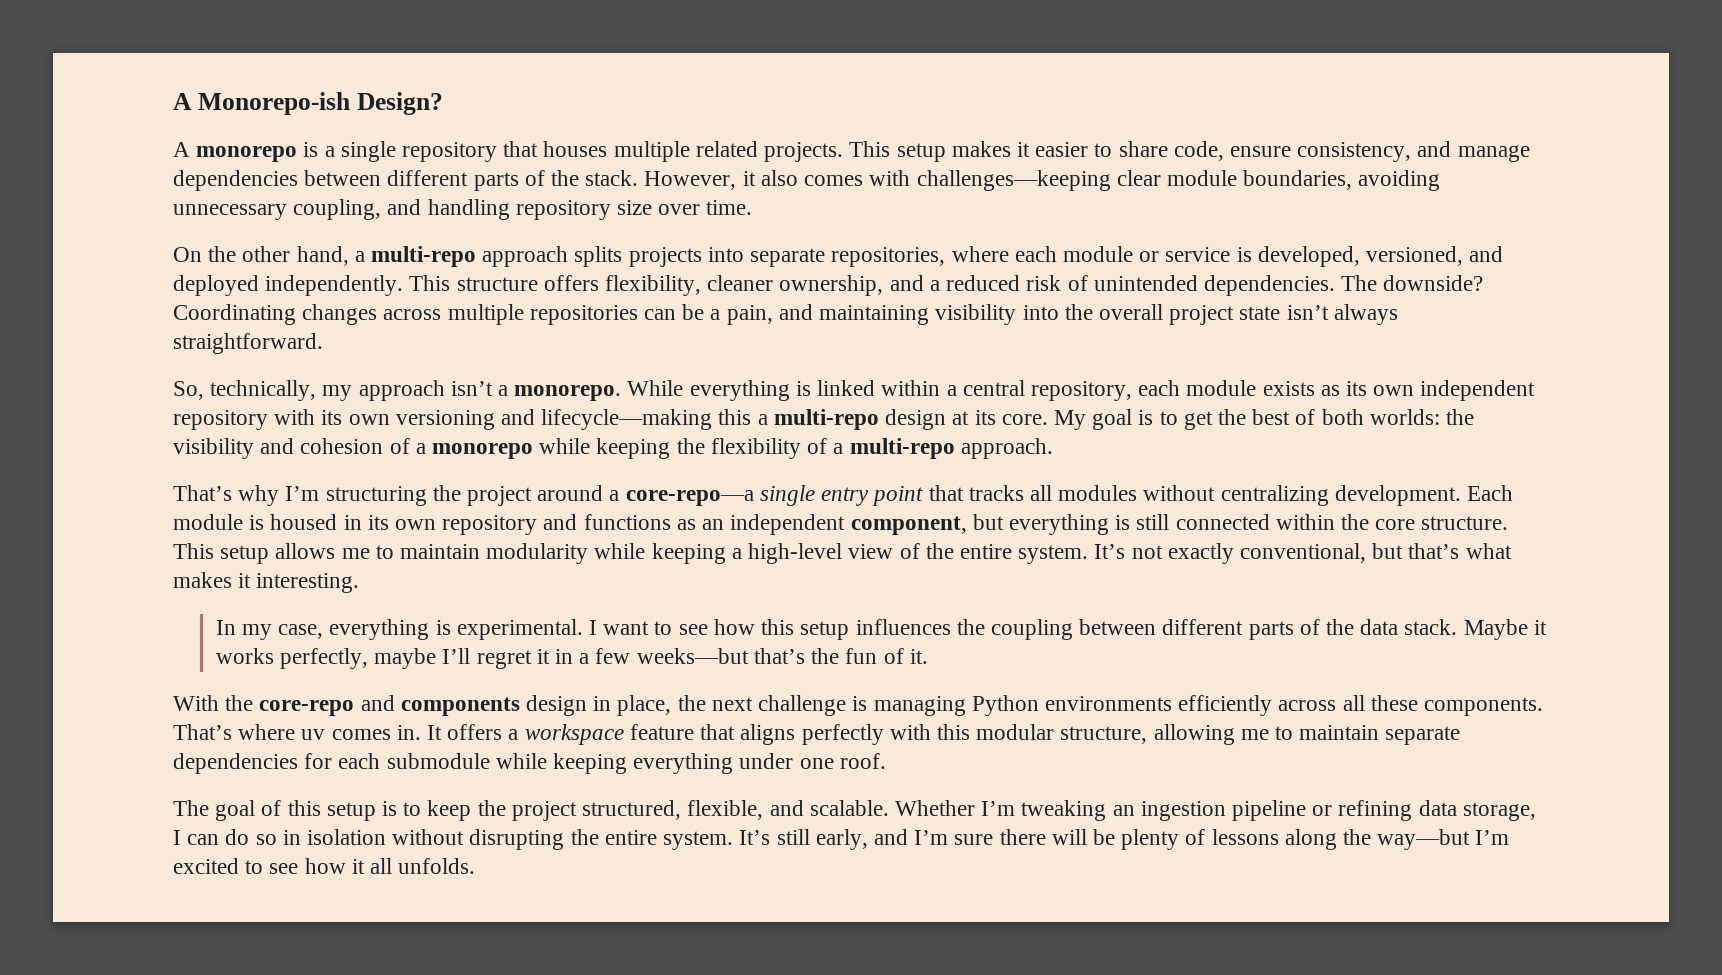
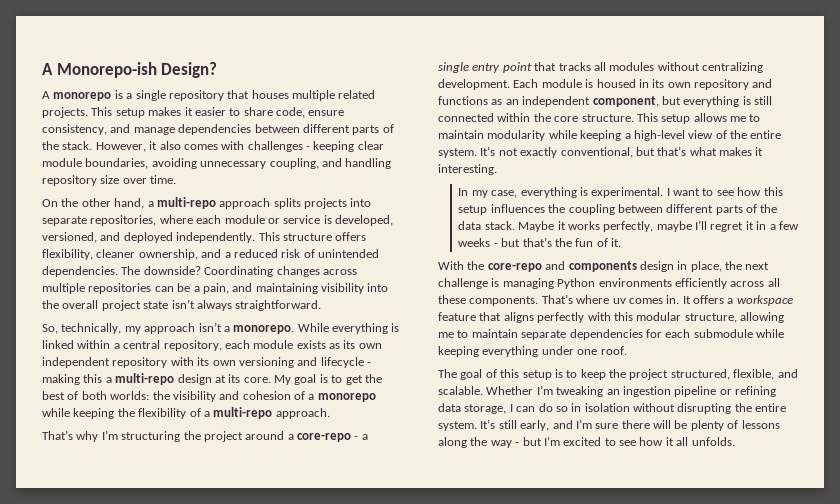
- However, it also comes with challenges—keeping clear module boundaries, avoiding unnecessary coupling, and handling repository size over time.
+ However, it also comes with challenges - keeping clear module boundaries, avoiding unnecessary coupling, and handling repository size over time.
- While everything is linked within a central repository, each module exists as its own independent repository with its own versioning and lifecycle—making this a multi-repo design at its core.
+ While everything is linked within a central repository, each module exists as its own independent repository with its own versioning and lifecycle - making this a multi-repo design at its core.
- That’s why I’m structuring the project around a core-repo—a single entry point that tracks all modules without centralizing development.
+ That’s why I’m structuring the project around a core-repo - a single entry point that tracks all modules without centralizing development.
- Maybe it works perfectly, maybe I’ll regret it in a few weeks—but that’s the fun of it.
+ Maybe it works perfectly, maybe I’ll regret it in a few weeks - but that’s the fun of it.
- It’s still early, and I’m sure there will be plenty of lessons along the way—but I’m excited to see how it all unfolds.
+ It’s still early, and I’m sure there will be plenty of lessons along the way - but I’m excited to see how it all unfolds.

